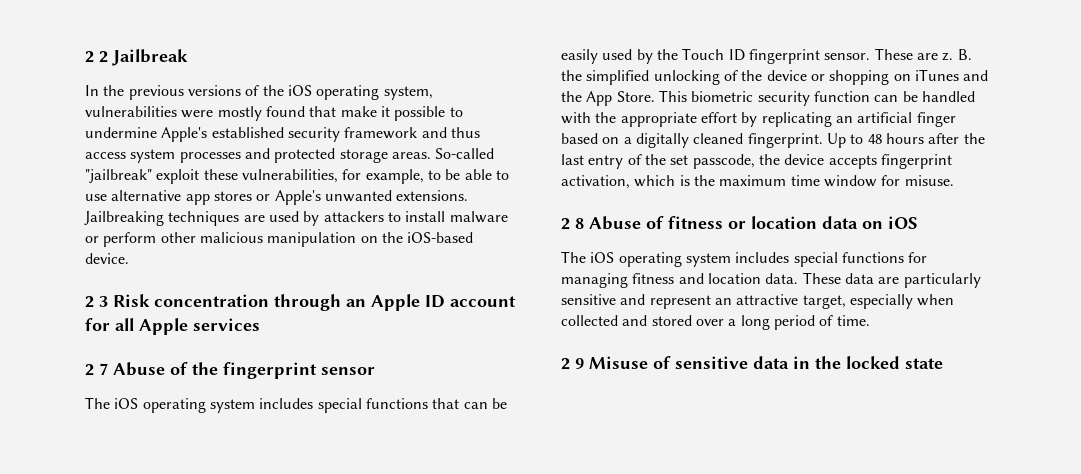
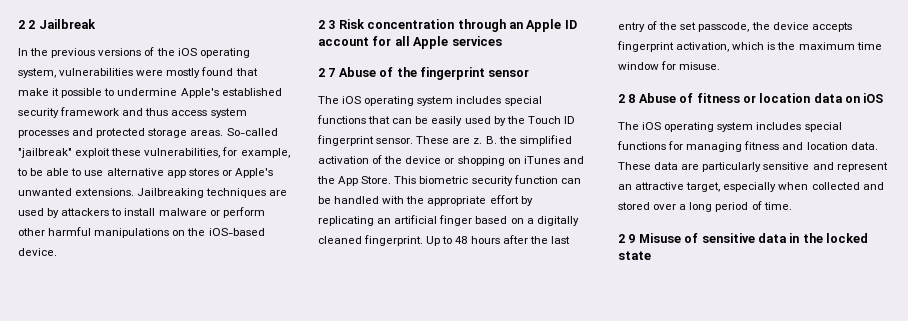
- Jailbreaking techniques are used by attackers to install malware or perform other malicious manipulation on the iOS-based device.
+ Jailbreaking techniques are used by attackers to install malware or perform other harmful manipulations on the iOS-based device.
- B. the simplified unlocking of the device or shopping on iTunes and the App Store.
+ B. the simplified activation of the device or shopping on iTunes and the App Store.

